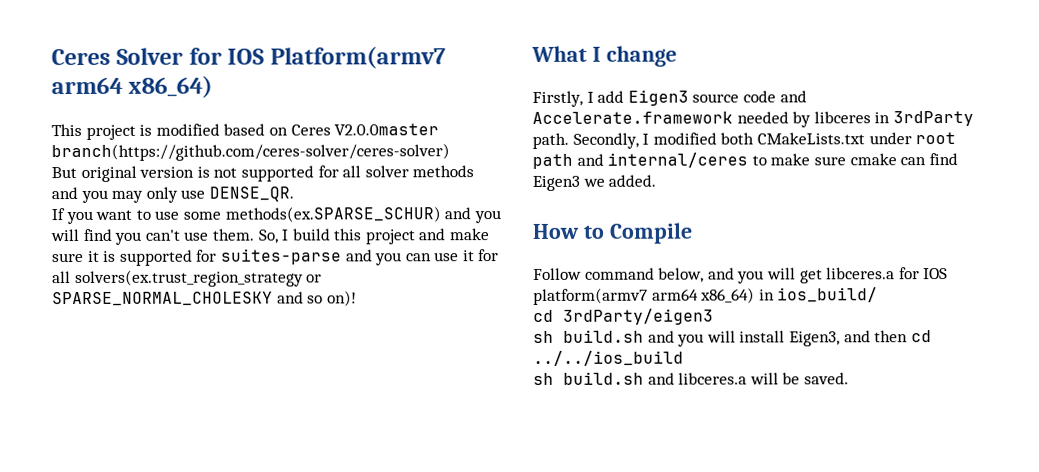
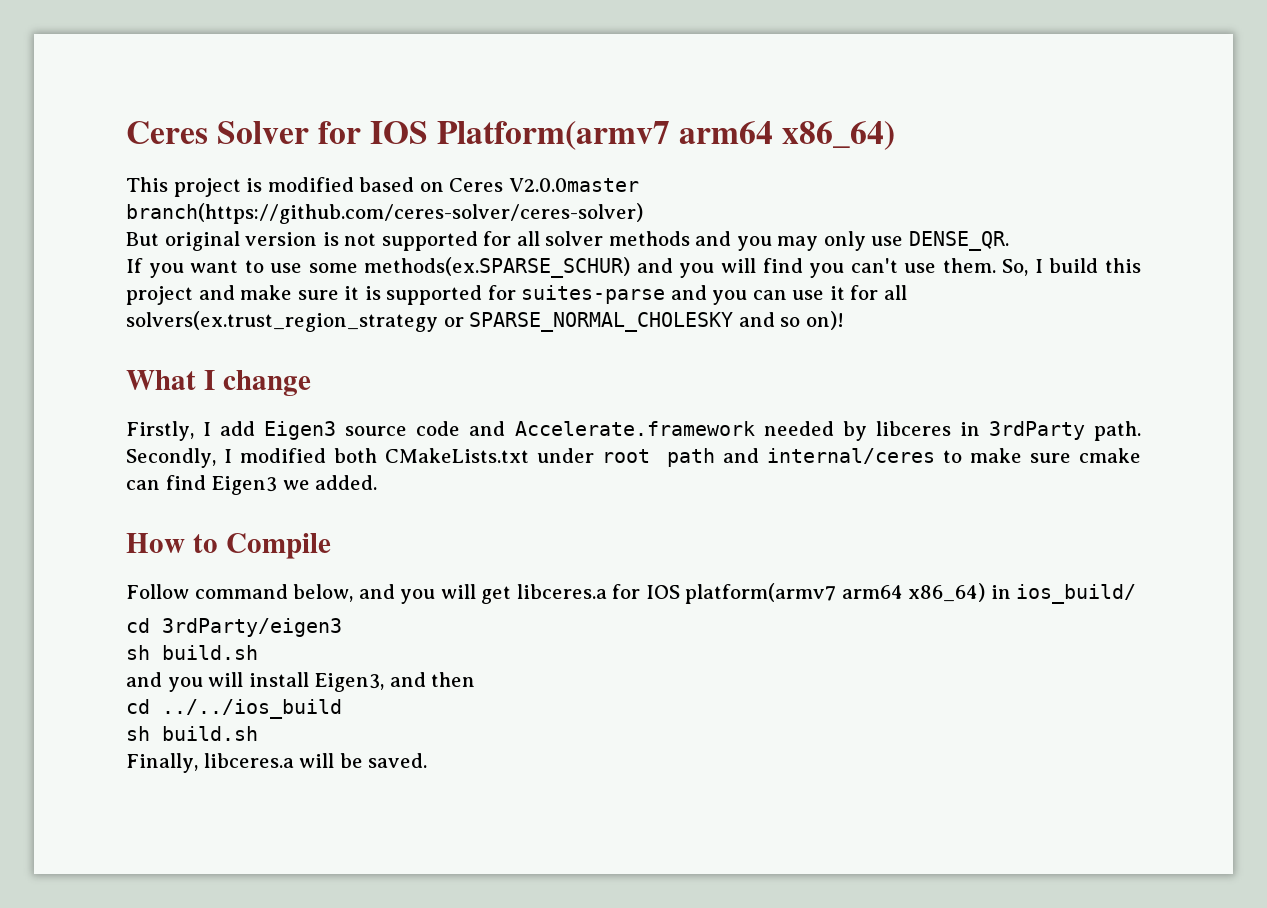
  cd 3rdParty/eigen3
- sh build.sh and you will install Eigen3, and then cd ../../ios_build
- sh build.sh and libceres.a will be saved.
+ sh build.sh
+ and you will install Eigen3, and then
+ cd ../../ios_build
+ sh build.sh
+ Finally, libceres.a will be saved.

